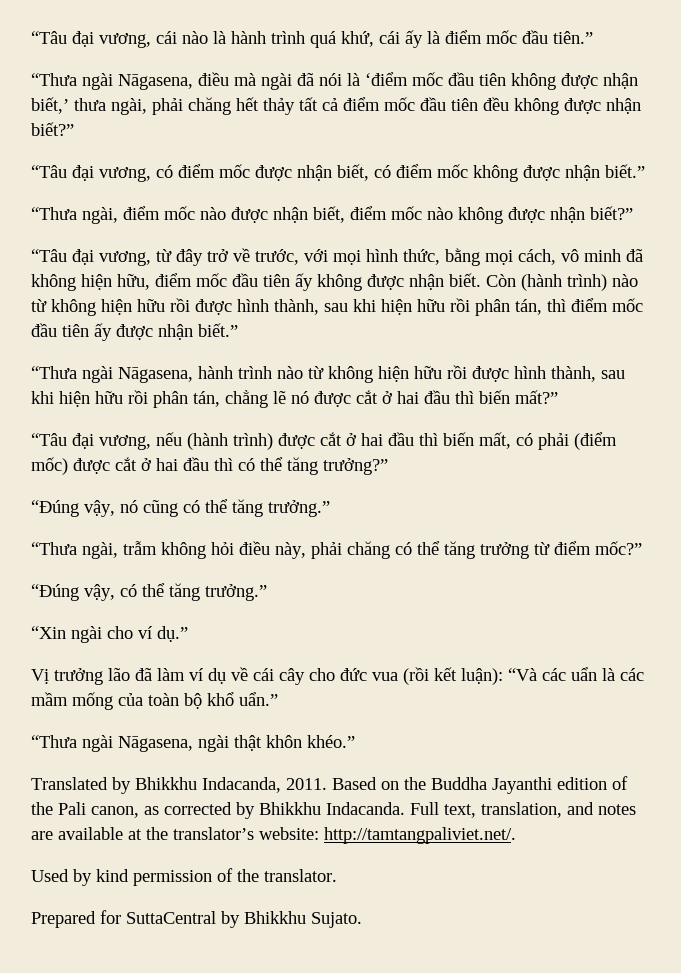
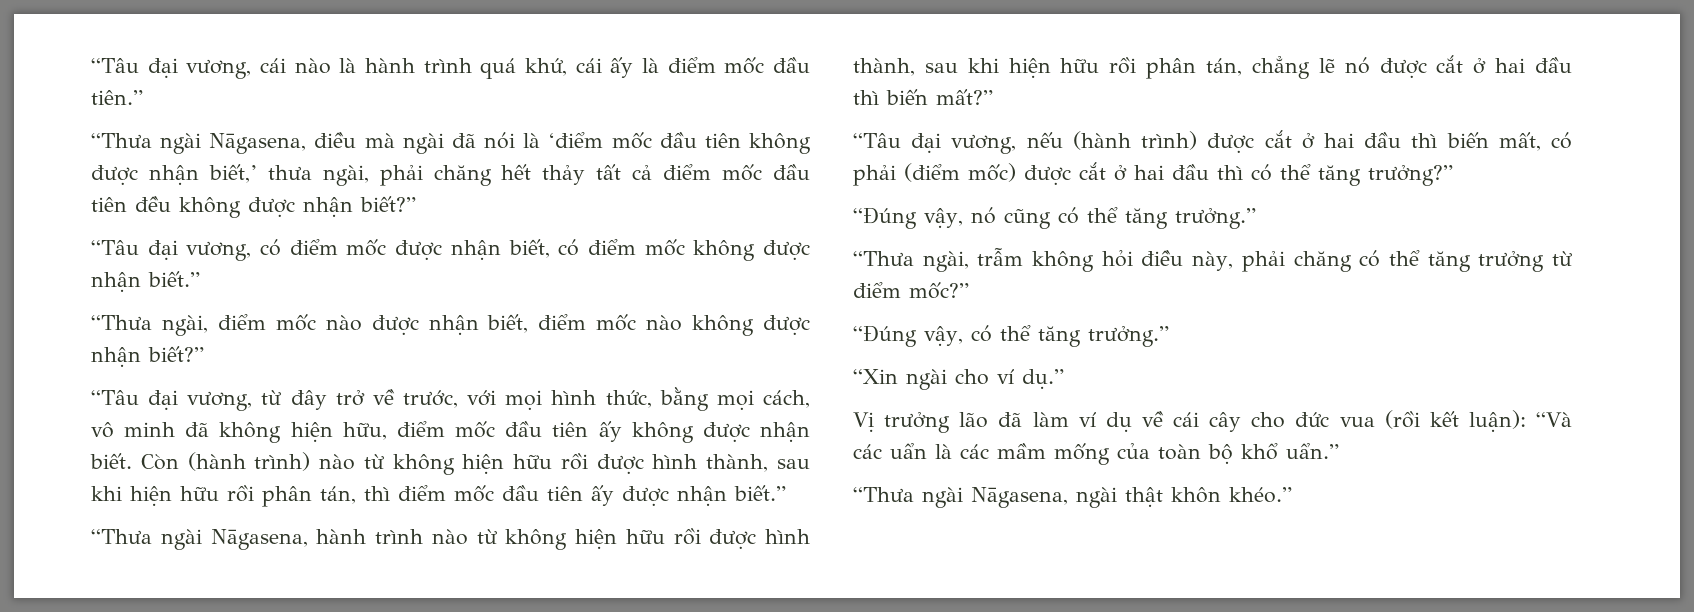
- Translated by Bhikkhu Indacanda, 2011. Based on the Buddha Jayanthi edition of the Pali canon, as corrected by Bhikkhu Indacanda. Full text, translation, and notes are available at the translator’s website: http://tamtangpaliviet.net/.
- Used by kind permission of the translator.
- Prepared for SuttaCentral by Bhikkhu Sujato.

